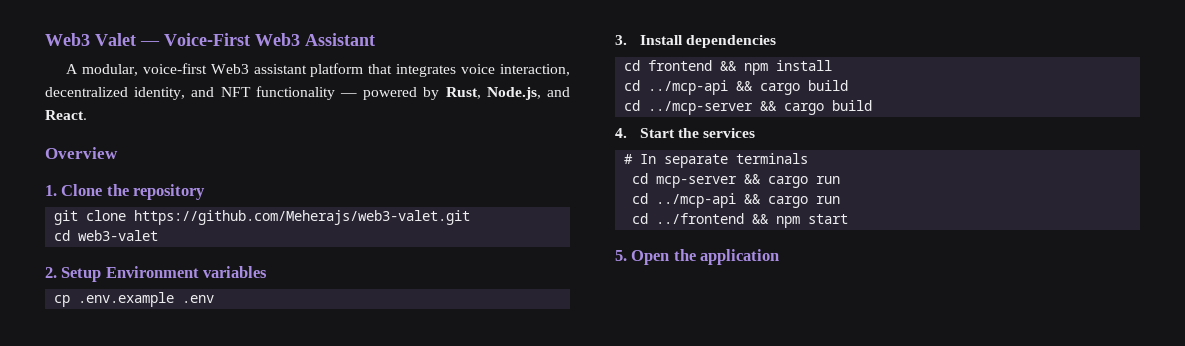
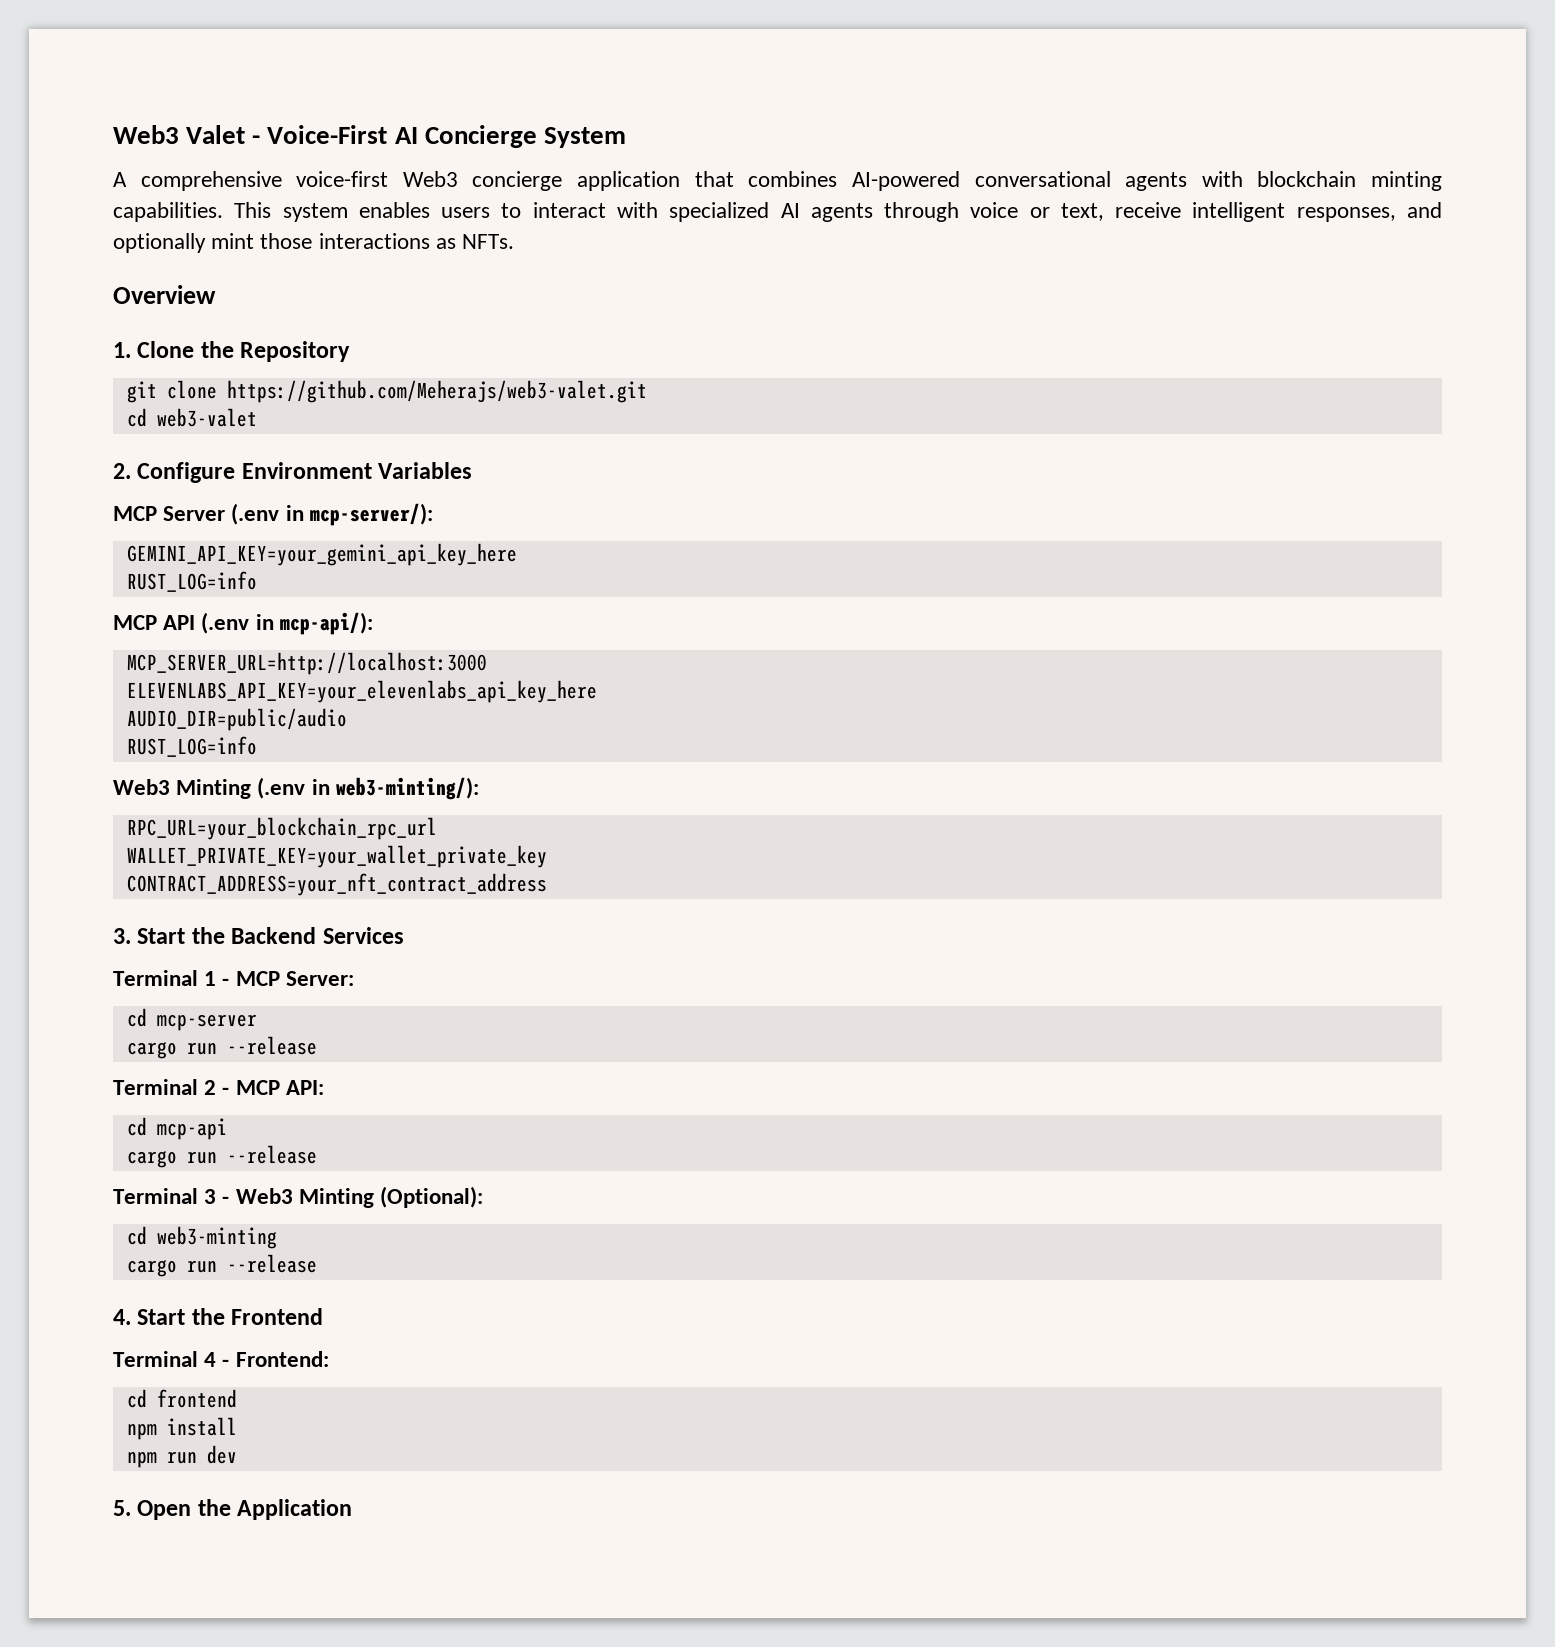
- Web3 Valet — Voice-First Web3 Assistant
+ Web3 Valet - Voice-First AI Concierge System
- A modular, voice-first Web3 assistant platform that integrates voice interaction, decentralized identity, and NFT functionality — powered by Rust, Node.js, and React.
+ A comprehensive voice-first Web3 concierge application that combines AI-powered conversational agents with blockchain minting capabilities. This system enables users to interact with specialized AI agents through voice or text, receive intelligent responses, and optionally mint those interactions as NFTs.
- 1. Clone the repository
+ 1. Clone the Repository
- 2. Setup Environment variables
- cp .env.example .env
- 3. Install dependencies
+ 2. Configure Environment Variables
+ MCP Server (.env in mcp-server/):
+ GEMINI_API_KEY=your_gemini_api_key_here
+ RUST_LOG=info
+ MCP API (.env in mcp-api/):
+ MCP_SERVER_URL=http://localhost:3000
+ ELEVENLABS_API_KEY=your_elevenlabs_api_key_here
+ AUDIO_DIR=public/audio
+ RUST_LOG=info
+ Web3 Minting (.env in web3-minting/):
+ RPC_URL=your_blockchain_rpc_url
+ WALLET_PRIVATE_KEY=your_wallet_private_key
+ CONTRACT_ADDRESS=your_nft_contract_address
+ 3. Start the Backend Services
+ Terminal 1 - MCP Server:
+ cd mcp-server
+ cargo run --release
+ Terminal 2 - MCP API:
+ cd mcp-api
+ cargo run --release
+ Terminal 3 - Web3 Minting (Optional):
+ cd web3-minting
+ cargo run --release
+ 4. Start the Frontend
+ Terminal 4 - Frontend:
- cd frontend && npm install
+ cd frontend
+ npm install
- cd ../mcp-api && cargo build
- cd ../mcp-server && cargo build
- 4. Start the services
- # In separate terminals
- cd mcp-server && cargo run
- cd ../mcp-api && cargo run
- cd ../frontend && npm start
+ npm run dev
- 5. Open the application
+ 5. Open the Application

